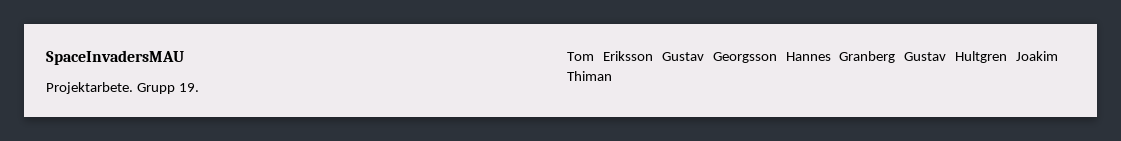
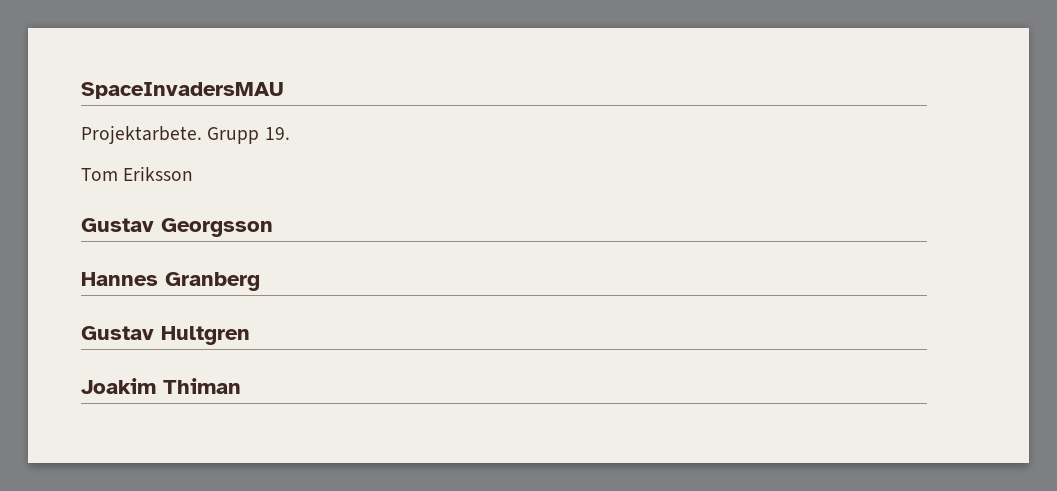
- Tom Eriksson Gustav Georgsson Hannes Granberg Gustav Hultgren Joakim Thiman
+ Tom Eriksson
+ Gustav Georgsson
+ Hannes Granberg
+ Gustav Hultgren
+ Joakim Thiman

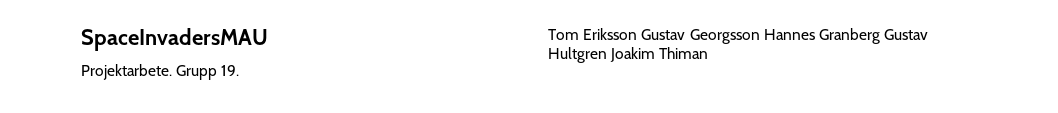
- Tom Eriksson
- Gustav Georgsson
- Hannes Granberg
- Gustav Hultgren
- Joakim Thiman
+ Tom Eriksson Gustav Georgsson Hannes Granberg Gustav Hultgren Joakim Thiman

